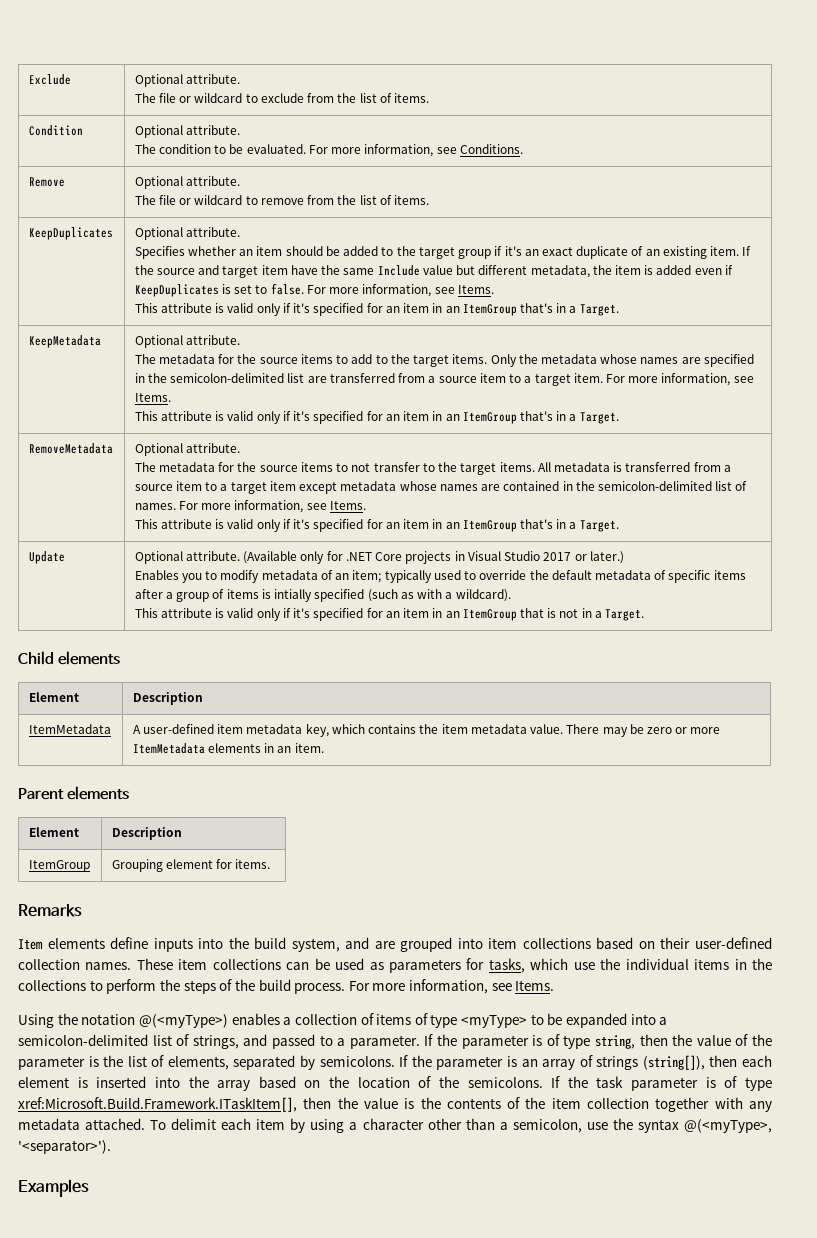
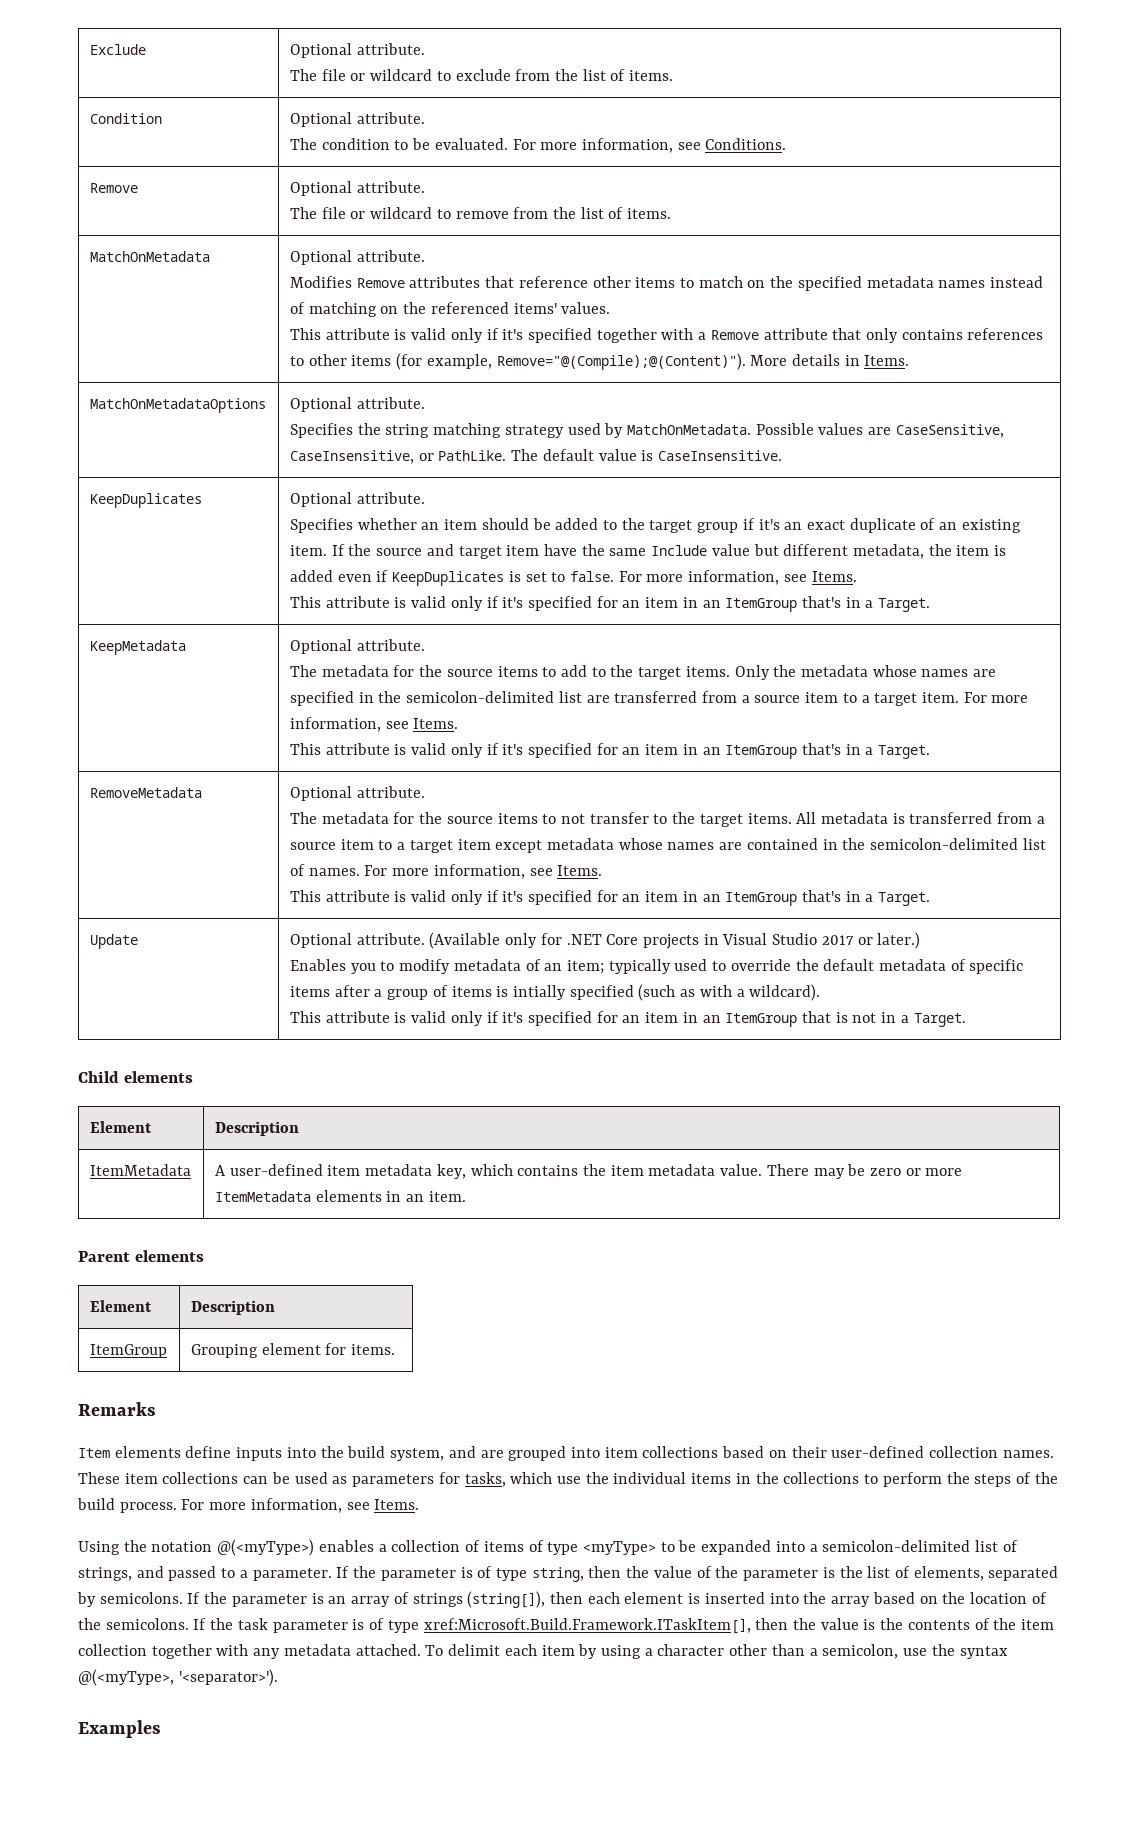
+ MatchOnMetadata | Optional attribute.
+ Modifies Remove attributes that reference other items to match on the specified metadata names instead of matching on the referenced items' values.
+ This attribute is valid only if it's specified together with a Remove attribute that only contains references to other items (for example, Remove="@(Compile);@(Content)"). More details in Items.
+ MatchOnMetadataOptions | Optional attribute.
+ Specifies the string matching strategy used by MatchOnMetadata. Possible values are CaseSensitive, CaseInsensitive, or PathLike. The default value is CaseInsensitive.

